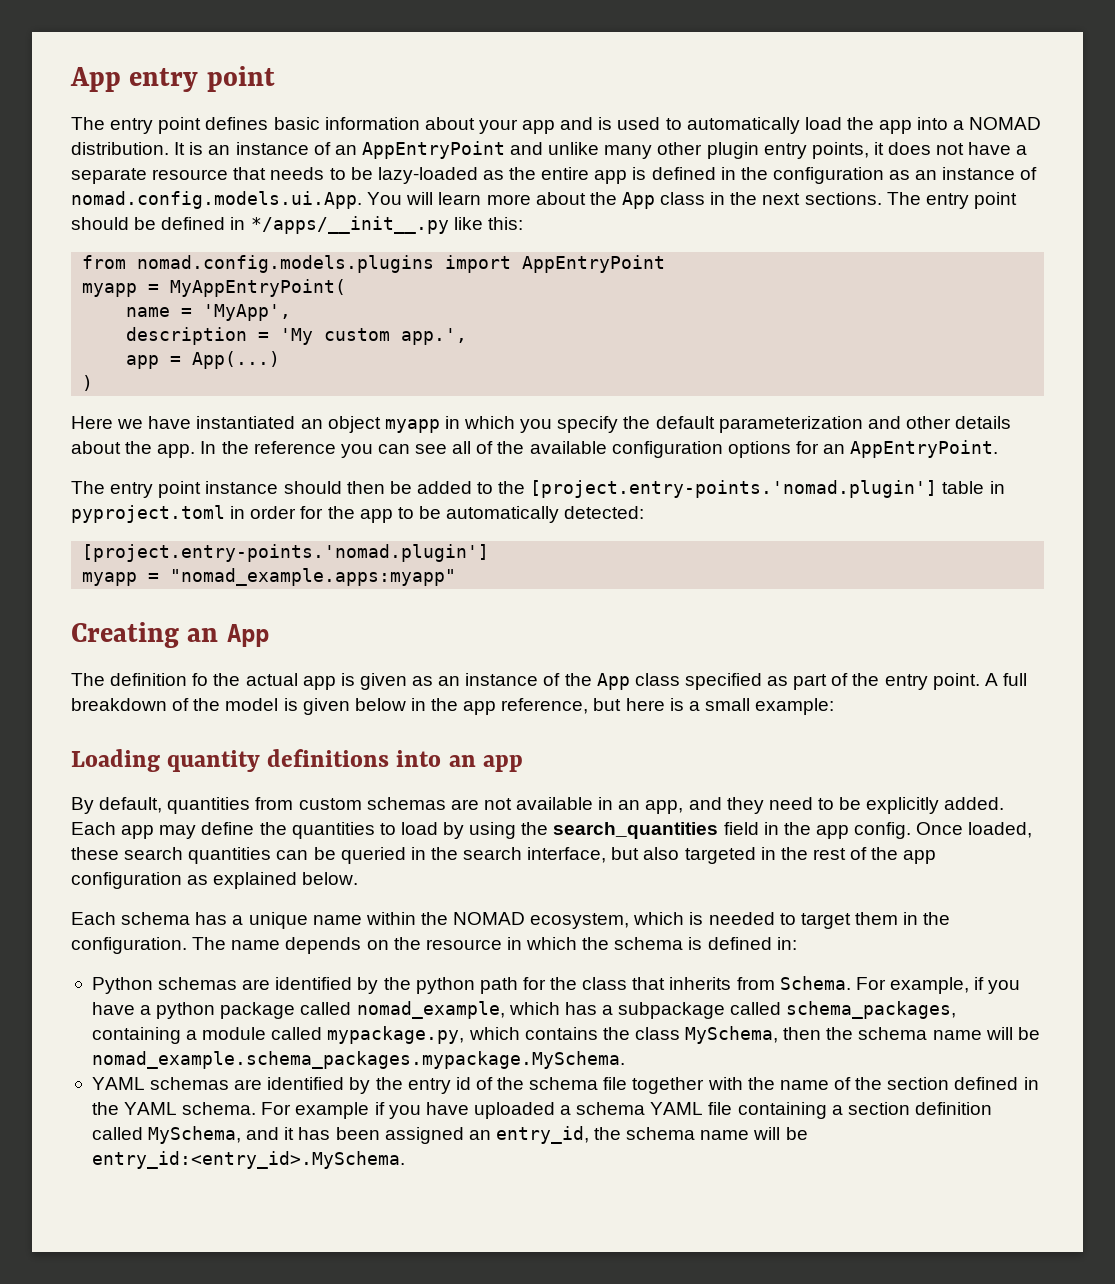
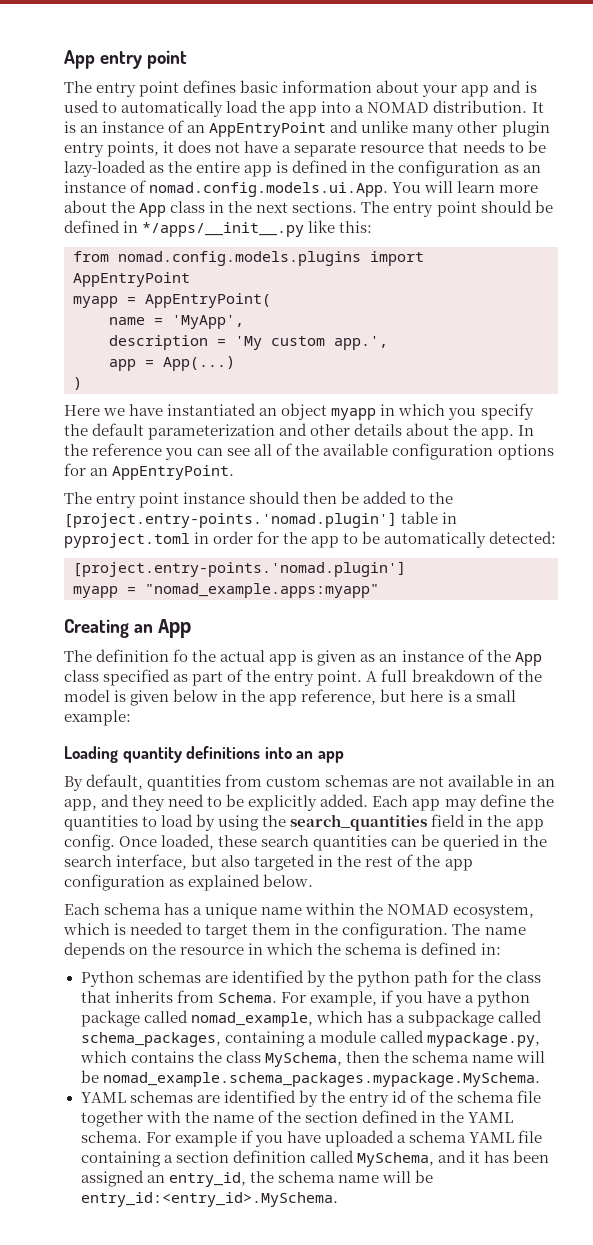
- myapp = MyAppEntryPoint(
+ myapp = AppEntryPoint(

